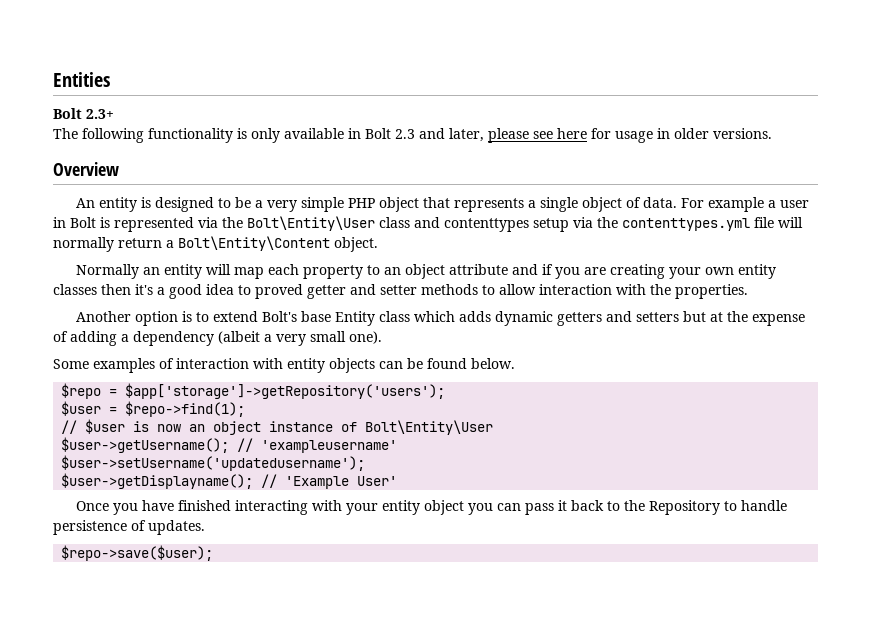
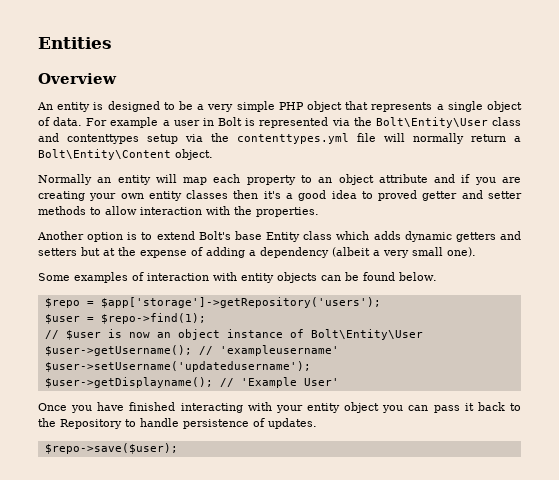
- Bolt 2.3+
- The following functionality is only available in Bolt 2.3 and later, please see here for usage in older versions.

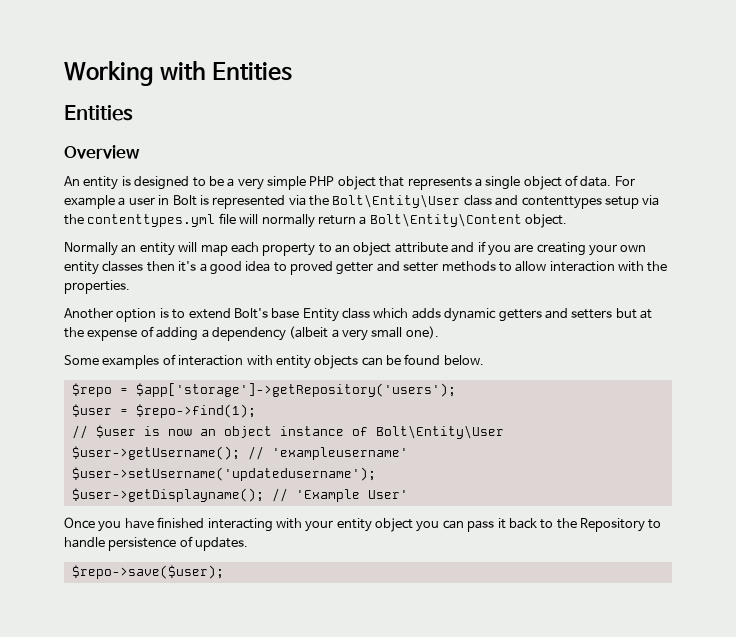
+ Working with Entities

